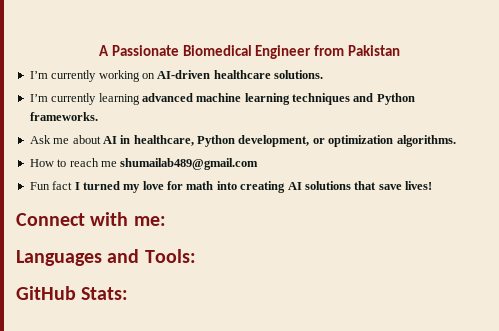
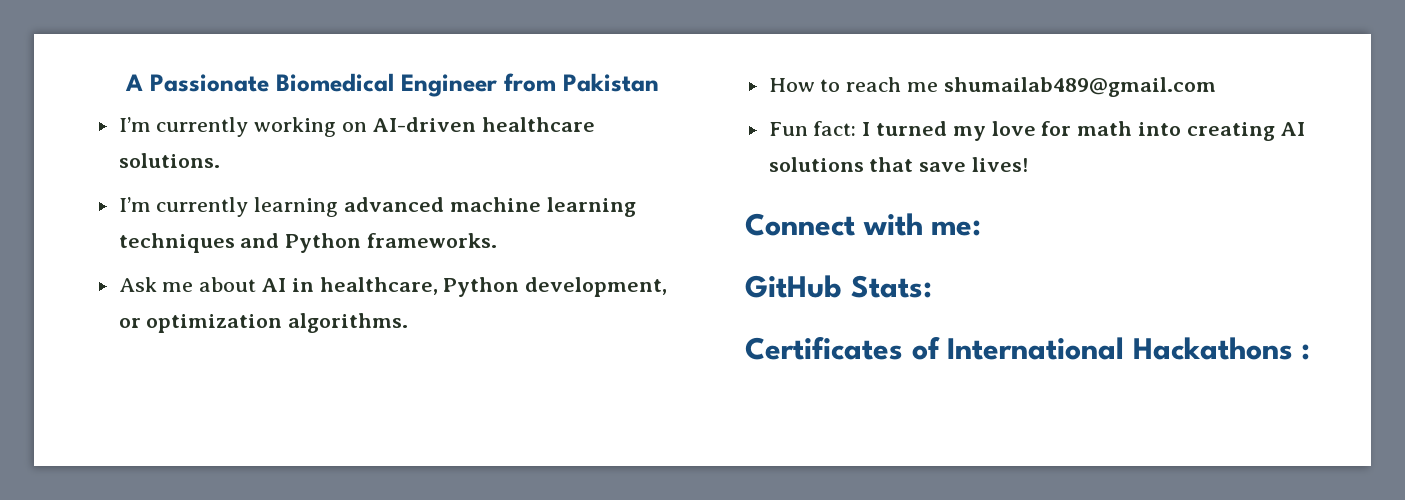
- Fun fact I turned my love for math into creating AI solutions that save lives!
+ Fun fact: I turned my love for math into creating AI solutions that save lives!
- Languages and Tools:
+ Certificates of International Hackathons :

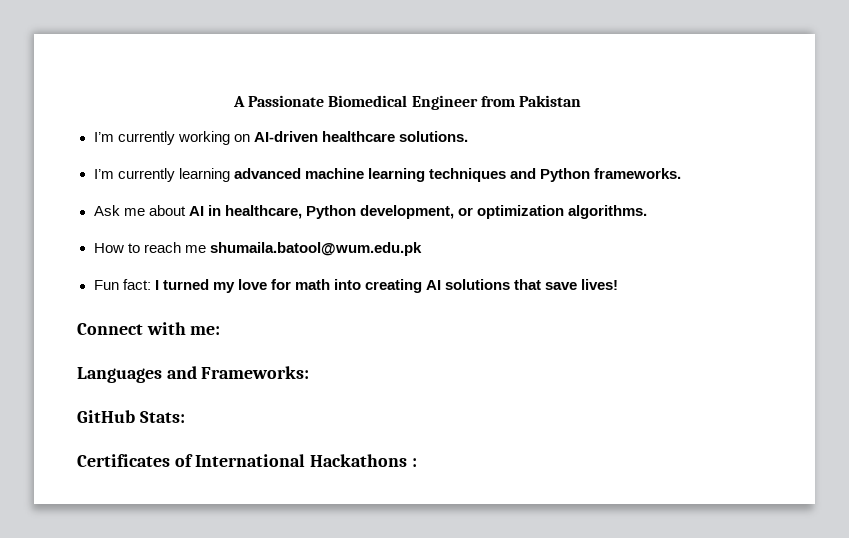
- How to reach me shumailab489@gmail.com
+ How to reach me shumaila.batool@wum.edu.pk
+ Languages and Frameworks:

